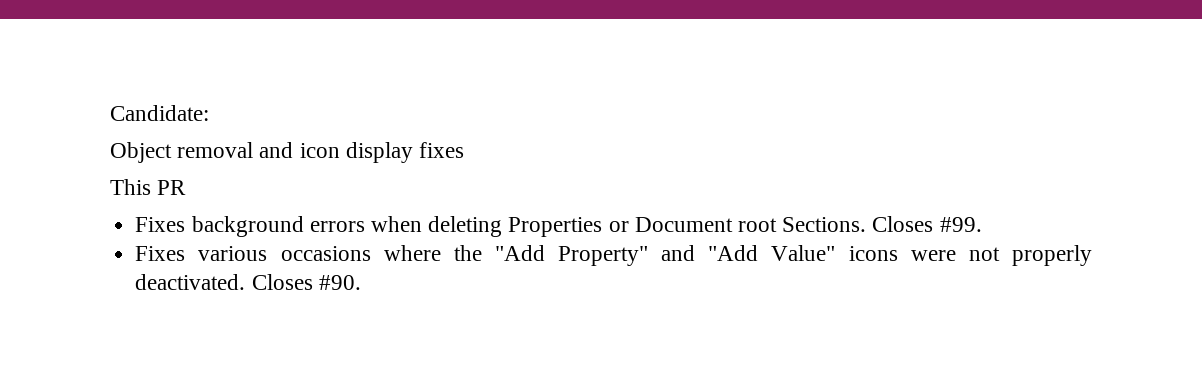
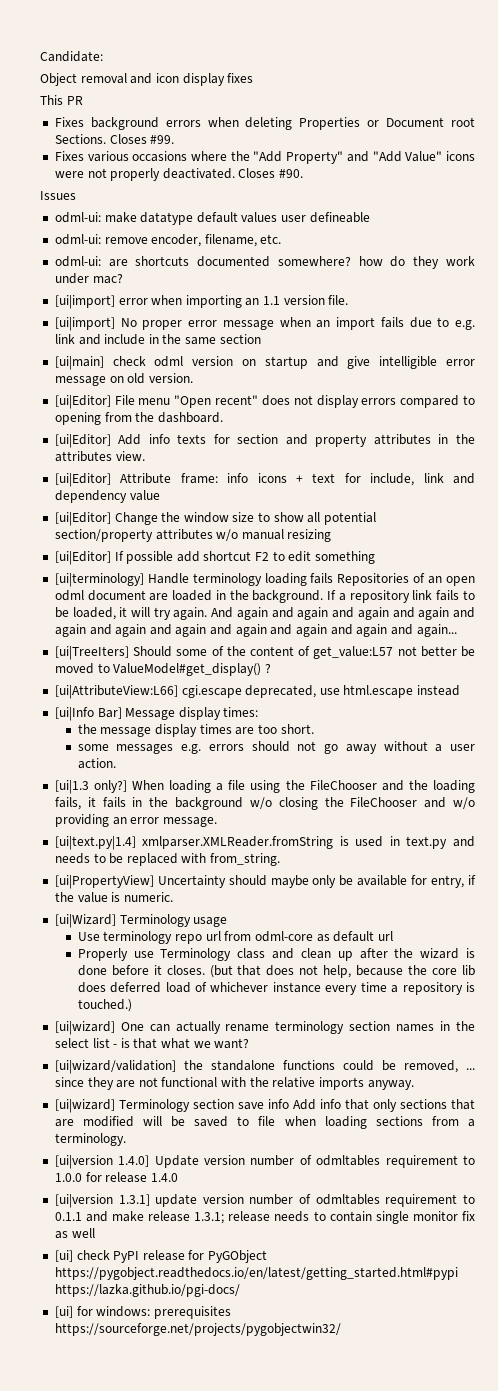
+ Issues
+ odml-ui: make datatype default values user defineable
+ odml-ui: remove encoder, filename, etc.
+ odml-ui: are shortcuts documented somewhere? how do they work under mac?
+ [ui|import] error when importing an 1.1 version file.
+ [ui|import] No proper error message when an import fails due to e.g. link and include in the same section
+ [ui|main] check odml version on startup and give intelligible error message on old version.
+ [ui|Editor] File menu "Open recent" does not display errors compared to opening from the dashboard.
+ [ui|Editor] Add info texts for section and property attributes in the attributes view.
+ [ui|Editor] Attribute frame: info icons + text for include, link and dependency value
+ [ui|Editor] Change the window size to show all potential section/property attributes w/o manual resizing
+ [ui|Editor] If possible add shortcut F2 to edit something
+ [ui|terminology] Handle terminology loading fails Repositories of an open odml document are loaded in the background. If a repository link fails to be loaded, it will try again. And again and again and again and again and again and again and again and again and again and again and again...
+ [ui|TreeIters] Should some of the content of get_value:L57 not better be moved to ValueModel#get_display() ?
+ [ui|AttributeView:L66] cgi.escape deprecated, use html.escape instead
+ [ui|Info Bar] Message display times:
+ the message display times are too short.
+ some messages e.g. errors should not go away without a user action.
+ [ui|1.3 only?] When loading a file using the FileChooser and the loading fails, it fails in the background w/o closing the FileChooser and w/o providing an error message.
+ [ui|text.py|1.4] xmlparser.XMLReader.fromString is used in text.py and needs to be replaced with from_string.
+ [ui|PropertyView] Uncertainty should maybe only be available for entry, if the value is numeric.
+ [ui|Wizard] Terminology usage
+ Use terminology repo url from odml-core as default url
+ Properly use Terminology class and clean up after the wizard is done before it closes. (but that does not help, because the core lib does deferred load of whichever instance every time a repository is touched.)
+ [ui|wizard] One can actually rename terminology section names in the select list - is that what we want?
+ [ui|wizard/validation] the standalone functions could be removed, ... since they are not functional with the relative imports anyway.
+ [ui|wizard] Terminology section save info Add info that only sections that are modified will be saved to file when loading sections from a terminology.
+ [ui|version 1.4.0] Update version number of odmltables requirement to 1.0.0 for release 1.4.0
+ [ui|version 1.3.1] update version number of odmltables requirement to 0.1.1 and make release 1.3.1; release needs to contain single monitor fix as well
+ [ui] check PyPI release for PyGObject https://pygobject.readthedocs.io/en/latest/getting_started.html#pypi https://lazka.github.io/pgi-docs/
+ [ui] for windows: prerequisites https://sourceforge.net/projects/pygobjectwin32/

